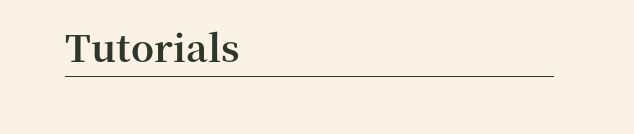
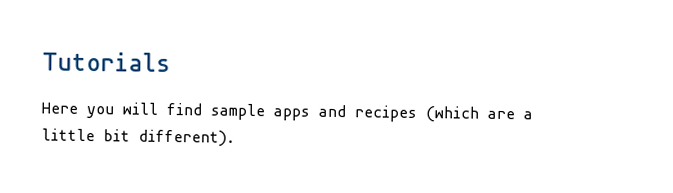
+ Here you will find sample apps and recipes (which are a little bit different).

